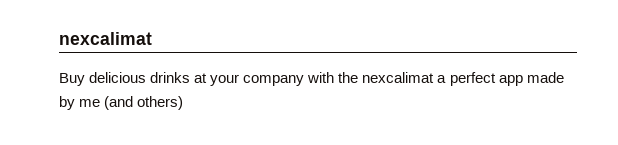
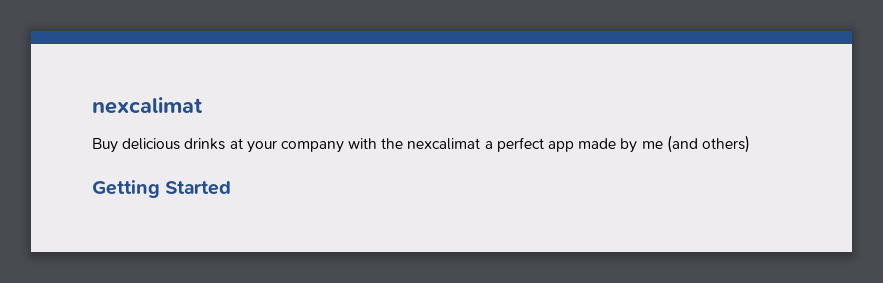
+ Getting Started

